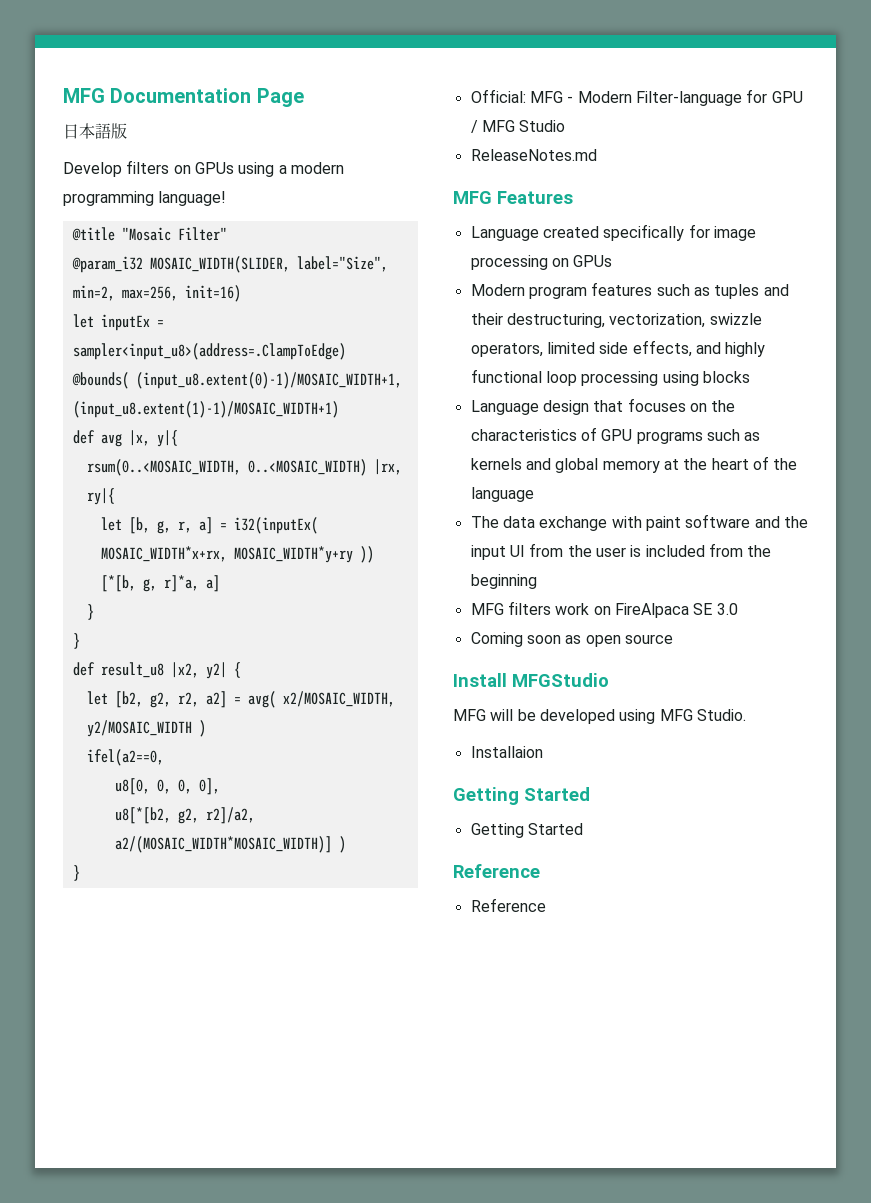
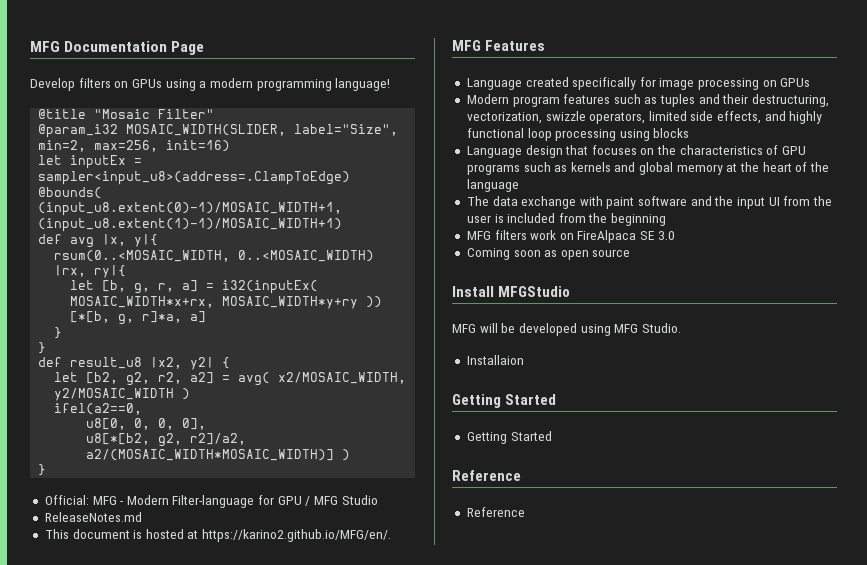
- 日本語版
+ This document is hosted at https://karino2.github.io/MFG/en/.

